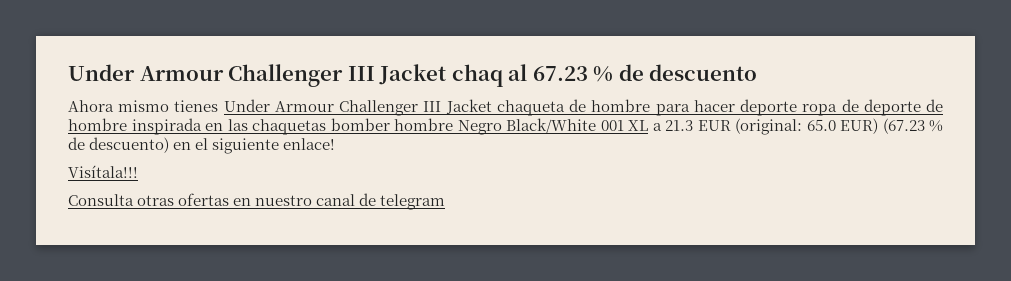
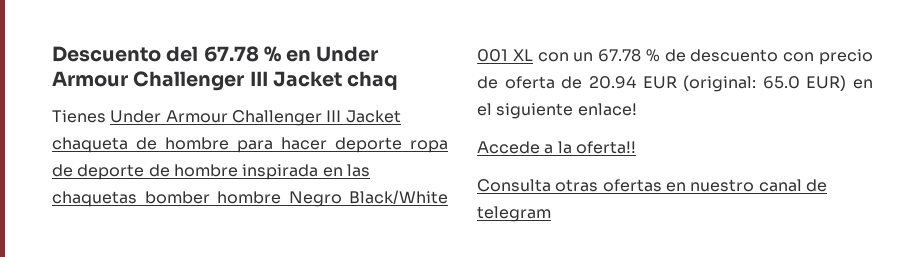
- Under Armour Challenger III Jacket chaq al 67.23 % de descuento
- Ahora mismo tienes Under Armour Challenger III Jacket chaqueta de hombre para hacer deporte ropa de deporte de hombre inspirada en las chaquetas bomber hombre Negro Black/White 001 XL a 21.3 EUR (original: 65.0 EUR) (67.23 % de descuento) en el siguiente enlace!
+ Descuento del 67.78 % en Under Armour Challenger III Jacket chaq
+ Tienes Under Armour Challenger III Jacket chaqueta de hombre para hacer deporte ropa de deporte de hombre inspirada en las chaquetas bomber hombre Negro Black/White 001 XL con un 67.78 % de descuento con precio de oferta de 20.94 EUR (original: 65.0 EUR) en el siguiente enlace!
- Visítala!!!
+ Accede a la oferta!!

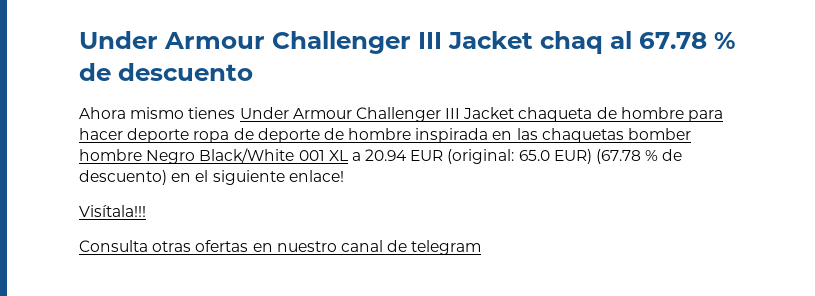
- Descuento del 67.78 % en Under Armour Challenger III Jacket chaq
- Tienes Under Armour Challenger III Jacket chaqueta de hombre para hacer deporte ropa de deporte de hombre inspirada en las chaquetas bomber hombre Negro Black/White 001 XL con un 67.78 % de descuento con precio de oferta de 20.94 EUR (original: 65.0 EUR) en el siguiente enlace!
+ Under Armour Challenger III Jacket chaq al 67.78 % de descuento
+ Ahora mismo tienes Under Armour Challenger III Jacket chaqueta de hombre para hacer deporte ropa de deporte de hombre inspirada en las chaquetas bomber hombre Negro Black/White 001 XL a 20.94 EUR (original: 65.0 EUR) (67.78 % de descuento) en el siguiente enlace!
- Accede a la oferta!!
+ Visítala!!!

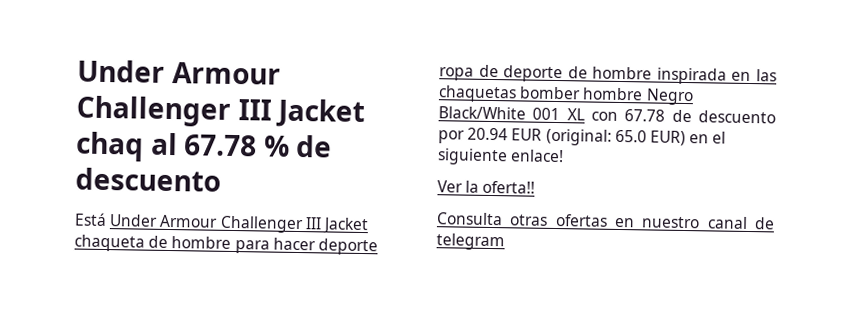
- Ahora mismo tienes Under Armour Challenger III Jacket chaqueta de hombre para hacer deporte ropa de deporte de hombre inspirada en las chaquetas bomber hombre Negro Black/White 001 XL a 20.94 EUR (original: 65.0 EUR) (67.78 % de descuento) en el siguiente enlace!
+ Está Under Armour Challenger III Jacket chaqueta de hombre para hacer deporte ropa de deporte de hombre inspirada en las chaquetas bomber hombre Negro Black/White 001 XL con 67.78 de descuento por 20.94 EUR (original: 65.0 EUR) en el siguiente enlace!
- Visítala!!!
+ Ver la oferta!!

